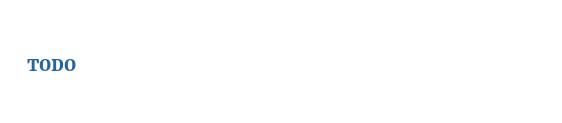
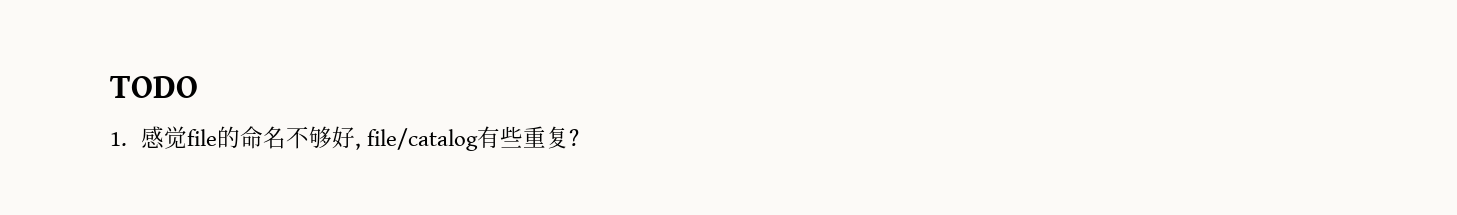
+ 1.感觉file的命名不够好, file/catalog有些重复?

